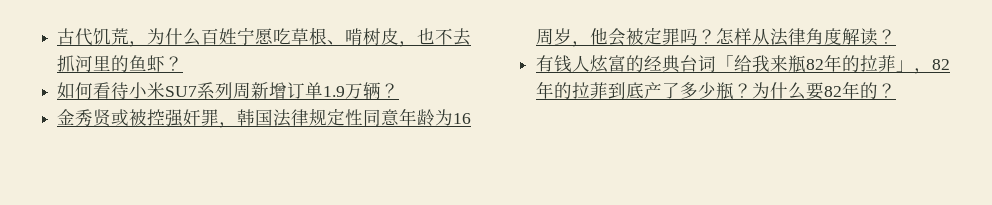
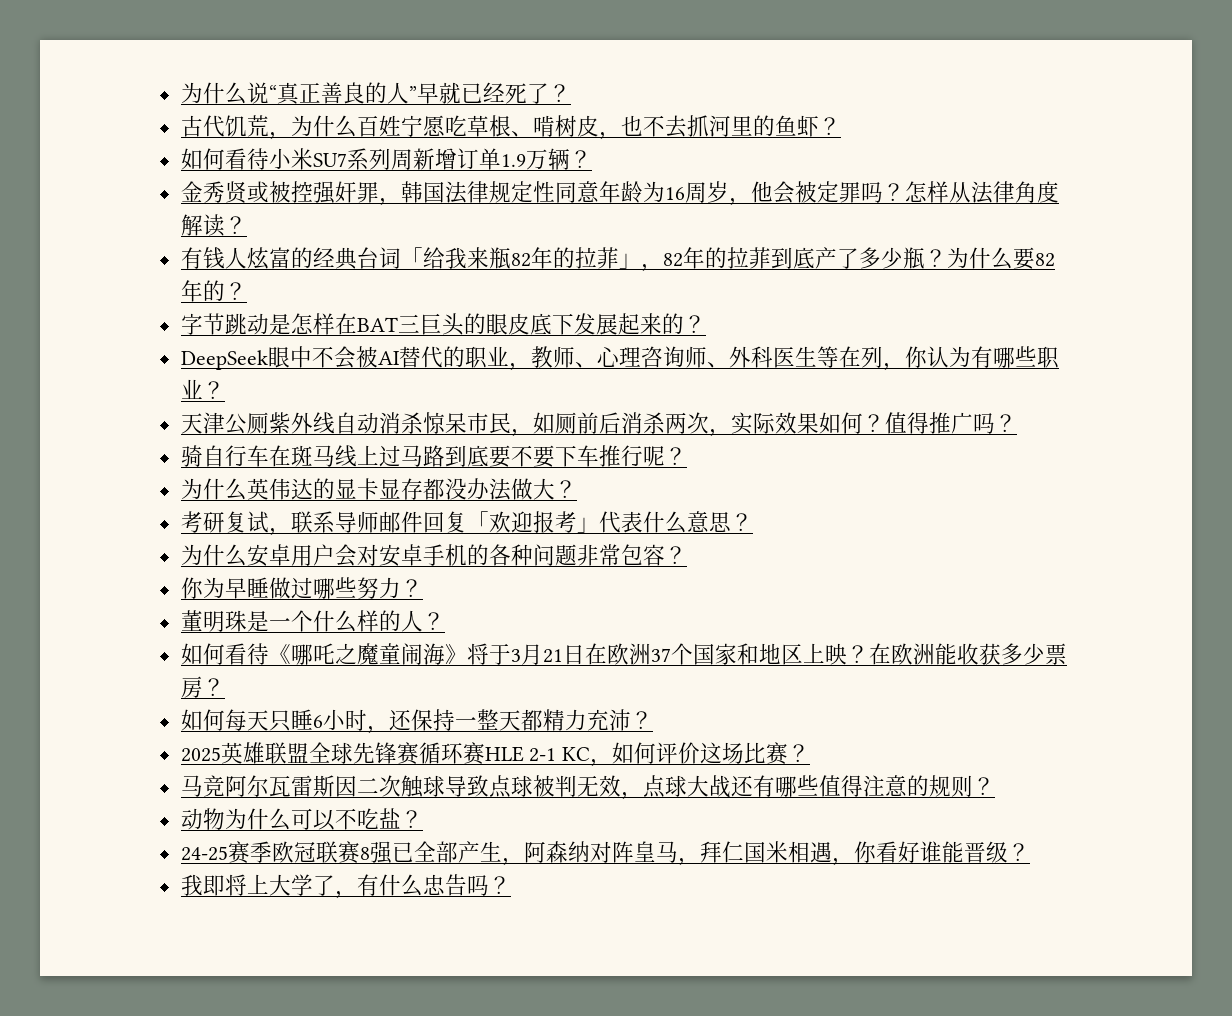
+ 为什么说“真正善良的人”早就已经死了？
+ 字节跳动是怎样在BAT三巨头的眼皮底下发展起来的？
+ DeepSeek眼中不会被AI替代的职业，教师、心理咨询师、外科医生等在列，你认为有哪些职业？
+ 天津公厕紫外线自动消杀惊呆市民，如厕前后消杀两次，实际效果如何？值得推广吗？
+ 骑自行车在斑马线上过马路到底要不要下车推行呢？
+ 为什么英伟达的显卡显存都没办法做大？
+ 考研复试，联系导师邮件回复「欢迎报考」代表什么意思？
+ 为什么安卓用户会对安卓手机的各种问题非常包容？
+ 你为早睡做过哪些努力？
+ 董明珠是一个什么样的人？
+ 如何看待《哪吒之魔童闹海》将于3月21日在欧洲37个国家和地区上映？在欧洲能收获多少票房？
+ 如何每天只睡6小时，还保持一整天都精力充沛？
+ 2025英雄联盟全球先锋赛循环赛HLE 2-1 KC，如何评价这场比赛？
+ 马竞阿尔瓦雷斯因二次触球导致点球被判无效，点球大战还有哪些值得注意的规则？
+ 动物为什么可以不吃盐？
+ 24-25赛季欧冠联赛8强已全部产生，阿森纳对阵皇马，拜仁国米相遇，你看好谁能晋级？
+ 我即将上大学了，有什么忠告吗？

